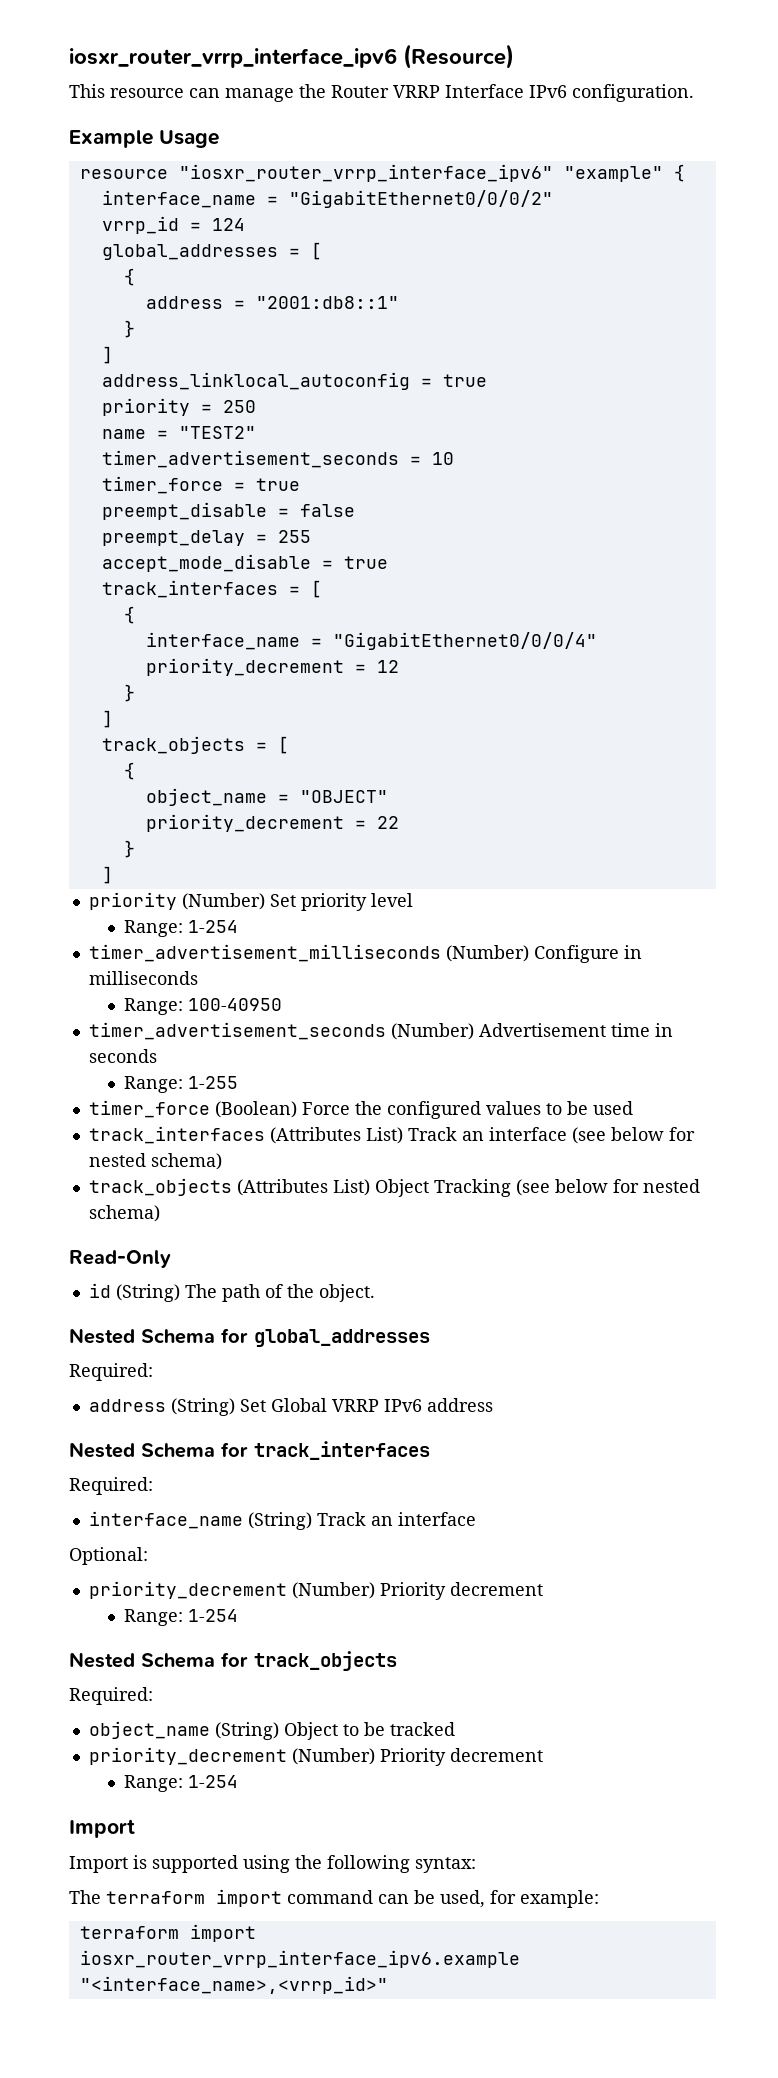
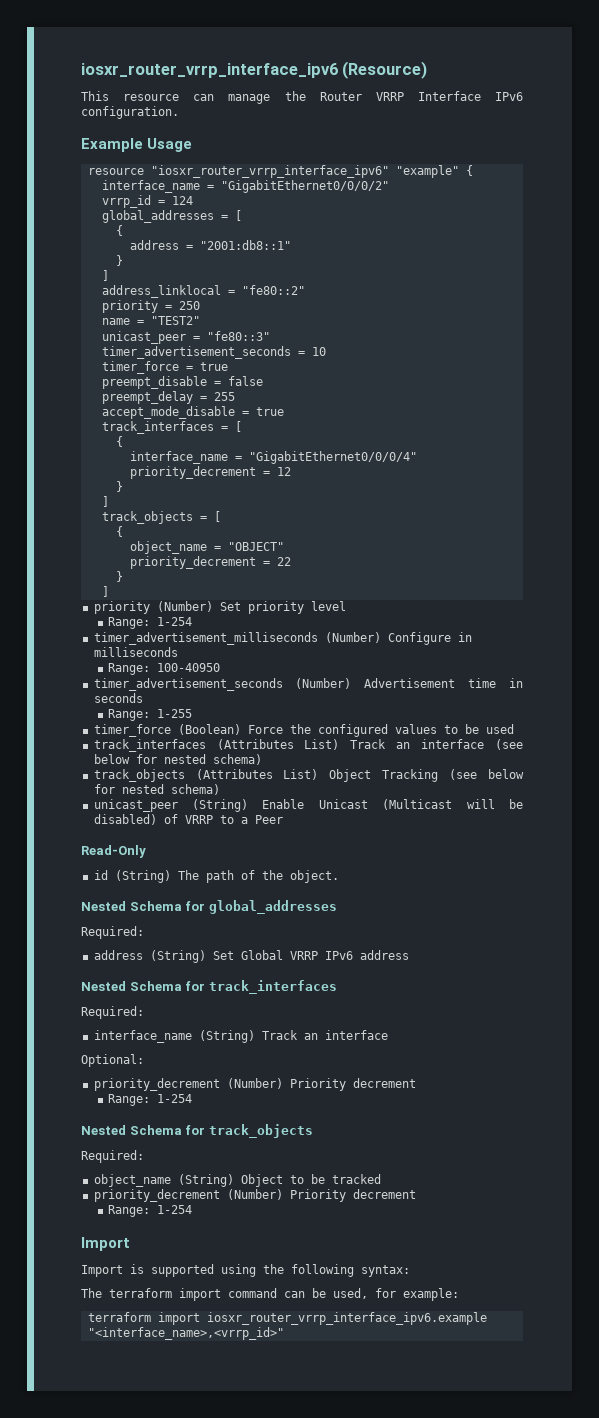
- address_linklocal_autoconfig = true
+ address_linklocal = "fe80::2"
+ unicast_peer = "fe80::3"
+ unicast_peer (String) Enable Unicast (Multicast will be disabled) of VRRP to a Peer

